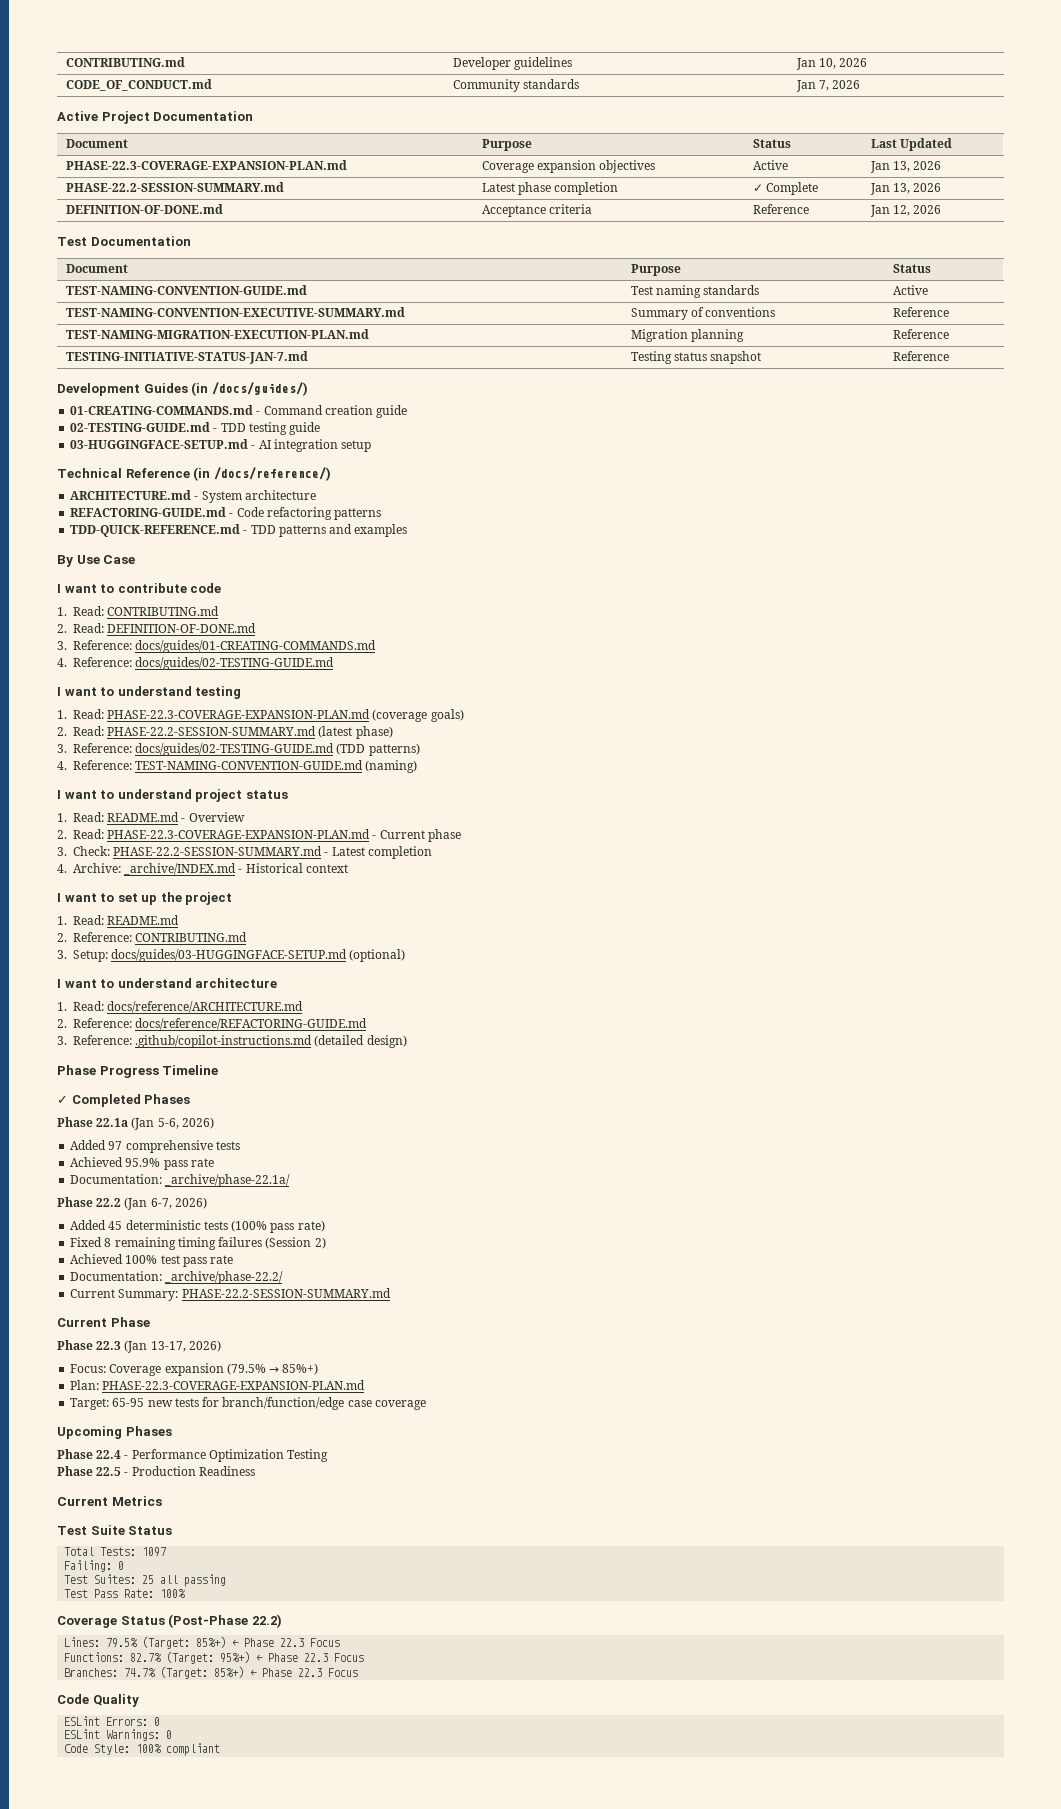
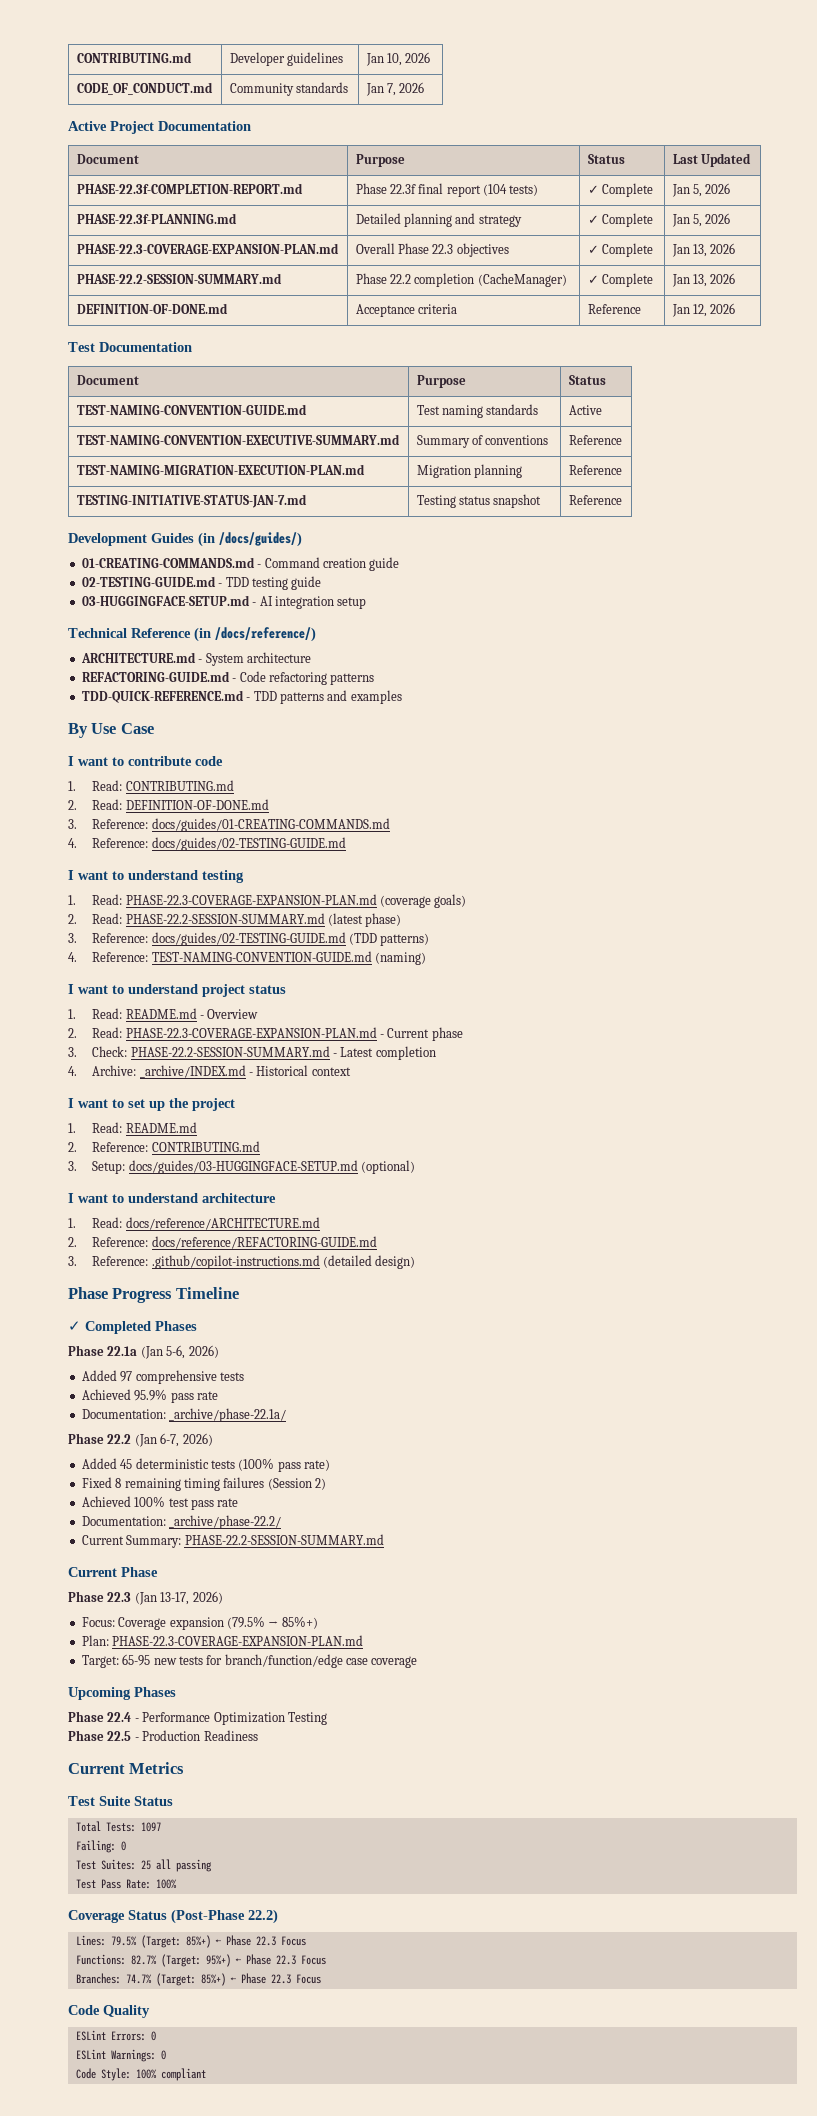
- PHASE-22.3-COVERAGE-EXPANSION-PLAN.md | Coverage expansion objectives | Active | Jan 13, 2026
+ PHASE-22.3f-COMPLETION-REPORT.md | Phase 22.3f final report (104 tests) | ✓ Complete | Jan 5, 2026
+ PHASE-22.3f-PLANNING.md | Detailed planning and strategy | ✓ Complete | Jan 5, 2026
+ PHASE-22.3-COVERAGE-EXPANSION-PLAN.md | Overall Phase 22.3 objectives | ✓ Complete | Jan 13, 2026
- PHASE-22.2-SESSION-SUMMARY.md | Latest phase completion | ✓ Complete | Jan 13, 2026
+ PHASE-22.2-SESSION-SUMMARY.md | Phase 22.2 completion (CacheManager) | ✓ Complete | Jan 13, 2026

